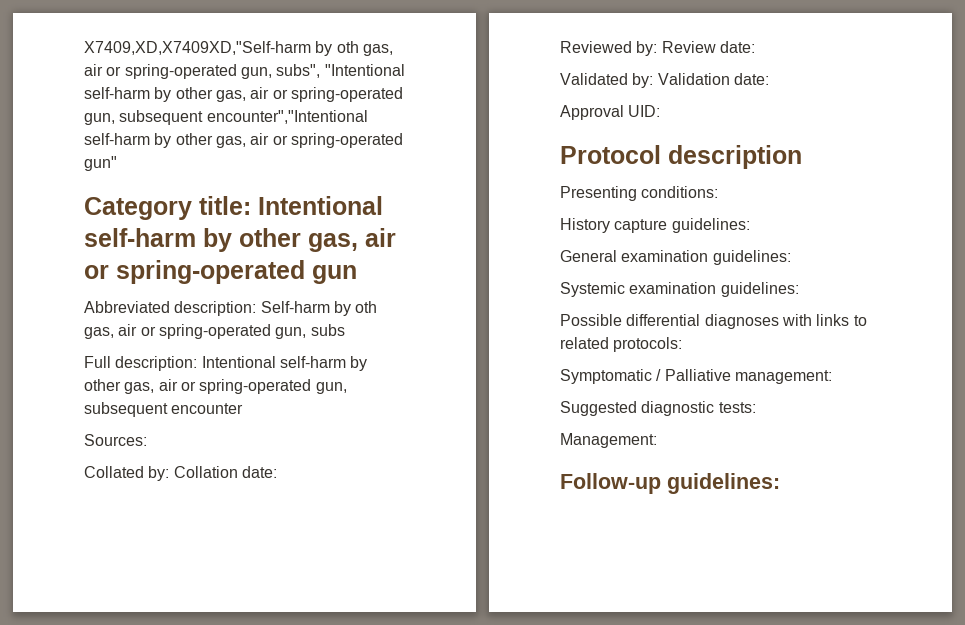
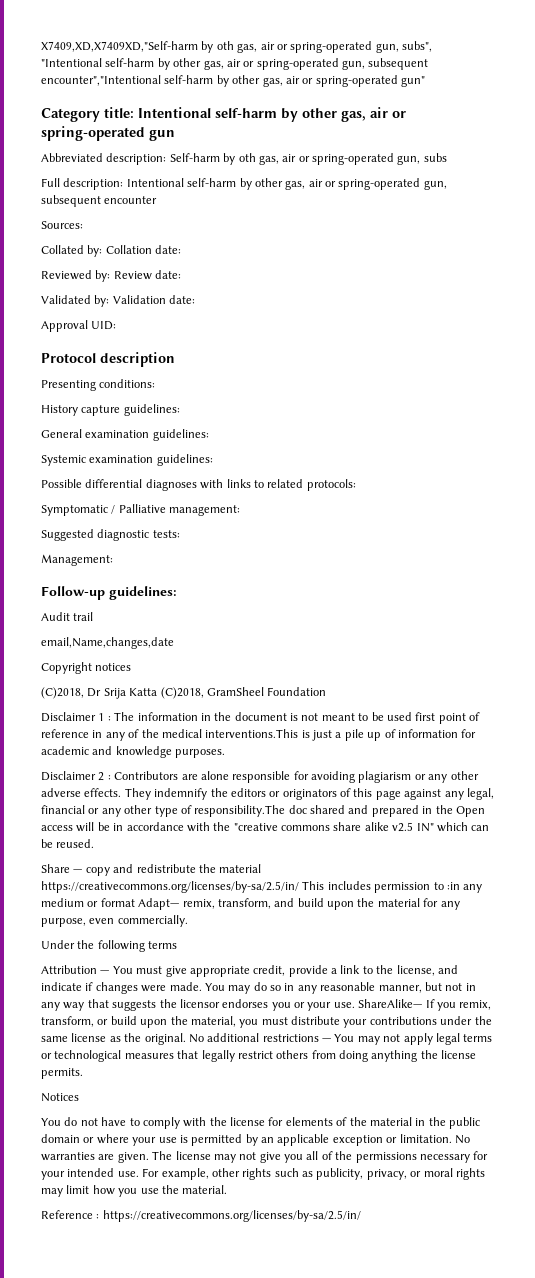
+ Audit trail
+ email,Name,changes,date
+ Copyright notices
+ (C)2018, Dr Srija Katta (C)2018, GramSheel Foundation
+ Disclaimer 1 : The information in the document is not meant to be used first point of reference in any of the medical interventions.This is just a pile up of information for academic and knowledge purposes.
+ Disclaimer 2 : Contributors are alone responsible for avoiding plagiarism or any other adverse effects. They indemnify the editors or originators of this page against any legal, financial or any other type of responsibility.The doc shared and prepared in the Open access will be in accordance with the "creative commons share alike v2.5 IN" which can be reused.
+ Share — copy and redistribute the material https://creativecommons.org/licenses/by-sa/2.5/in/ This includes permission to :in any medium or format Adapt— remix, transform, and build upon the material for any purpose, even commercially.
+ Under the following terms
+ Attribution — You must give appropriate credit, provide a link to the license, and indicate if changes were made. You may do so in any reasonable manner, but not in any way that suggests the licensor endorses you or your use. ShareAlike— If you remix, transform, or build upon the material, you must distribute your contributions under the same license as the original. No additional restrictions — You may not apply legal terms or technological measures that legally restrict others from doing anything the license permits.
+ Notices
+ You do not have to comply with the license for elements of the material in the public domain or where your use is permitted by an applicable exception or limitation. No warranties are given. The license may not give you all of the permissions necessary for your intended use. For example, other rights such as publicity, privacy, or moral rights may limit how you use the material.
+ Reference : https://creativecommons.org/licenses/by-sa/2.5/in/

